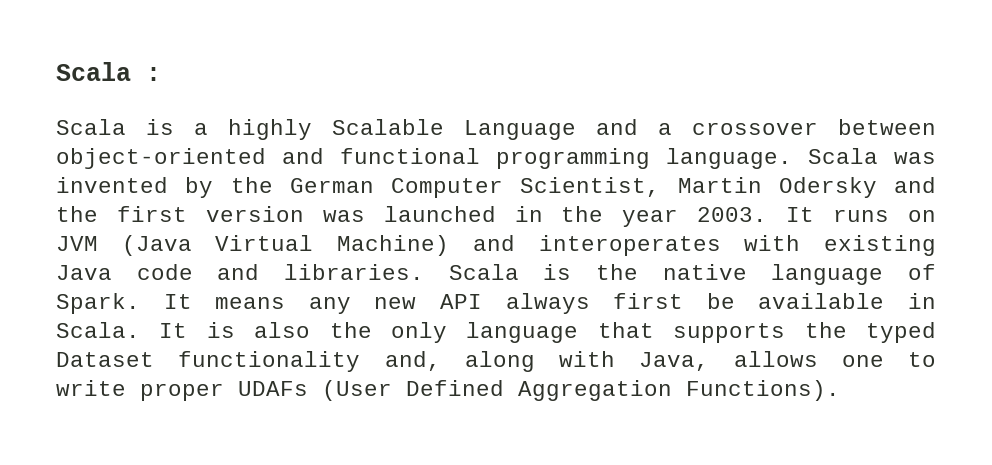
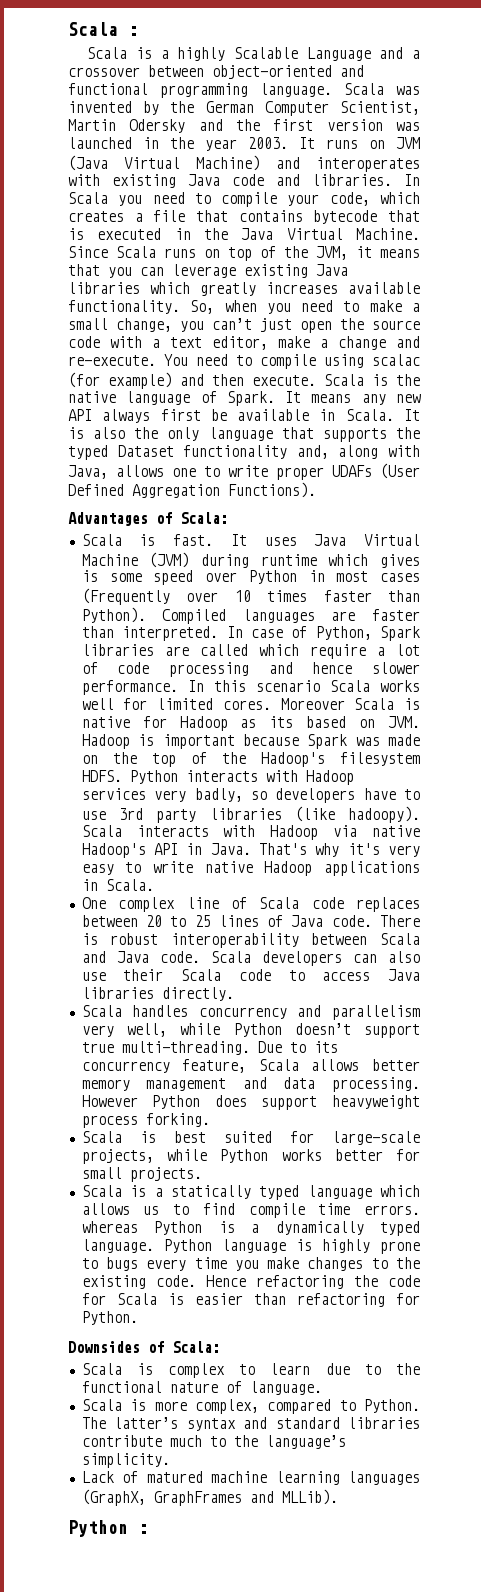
+ In Scala you need to compile your code, which creates a file that contains bytecode that is executed in the Java Virtual Machine. Since Scala runs on top of the JVM, it means that you can leverage existing Java libraries which greatly increases available functionality. So, when you need to make a small change, you can’t just open the source code with a text editor, make a change and re-execute. You need to compile using scalac (for example) and then execute.
+ Advantages of Scala:
+ Scala is fast. It uses Java Virtual Machine (JVM) during runtime which gives is some speed over Python in most cases (Frequently over 10 times faster than Python). Compiled languages are faster than interpreted. In case of Python, Spark libraries are called which require a lot of code processing and hence slower performance. In this scenario Scala works well for limited cores. Moreover Scala is native for Hadoop as its based on JVM. Hadoop is important because Spark was made on the top of the Hadoop's filesystem HDFS. Python interacts with Hadoop services very badly, so developers have to use 3rd party libraries (like hadoopy). Scala interacts with Hadoop via native Hadoop's API in Java. That's why it's very easy to write native Hadoop applications in Scala.
+ One complex line of Scala code replaces between 20 to 25 lines of Java code. There is robust interoperability between Scala and Java code. Scala developers can also use their Scala code to access Java libraries directly.
+ Scala handles concurrency and parallelism very well, while Python doesn’t support true multi-threading. Due to its concurrency feature, Scala allows better memory management and data processing. However Python does support heavyweight process forking.
+ Scala is best suited for large-scale projects, while Python works better for small projects.
+ Scala is a statically typed language which allows us to find compile time errors. whereas Python is a dynamically typed language. Python language is highly prone to bugs every time you make changes to the existing code. Hence refactoring the code for Scala is easier than refactoring for Python.
+ Downsides of Scala:
+ Scala is complex to learn due to the functional nature of language.
+ Scala is more complex, compared to Python. The latter’s syntax and standard libraries contribute much to the language’s simplicity.
+ Lack of matured machine learning languages (GraphX, GraphFrames and MLLib).
+ Python :

